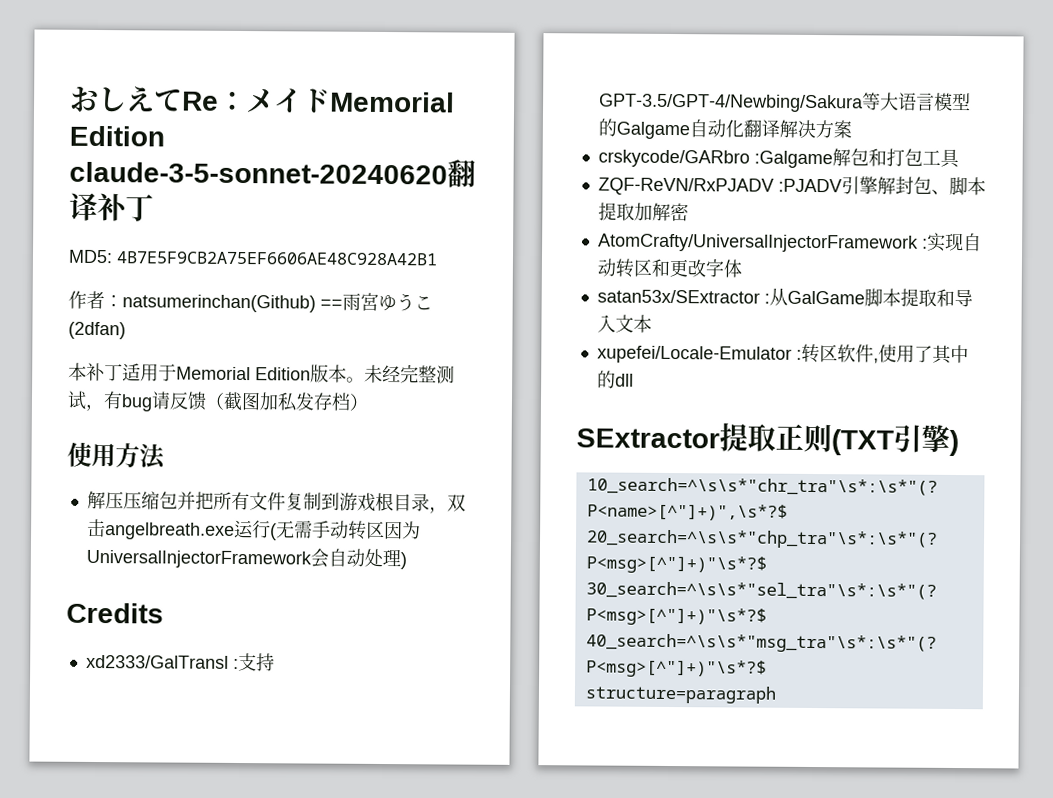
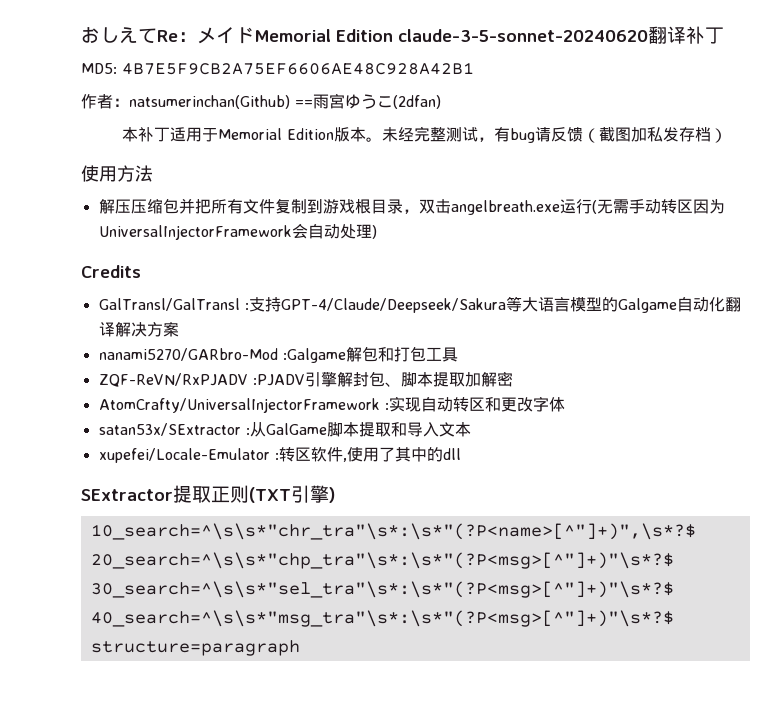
- xd2333/GalTransl :支持GPT-3.5/GPT-4/Newbing/Sakura等大语言模型的Galgame自动化翻译解决方案
+ GalTransl/GalTransl :支持GPT-4/Claude/Deepseek/Sakura等大语言模型的Galgame自动化翻译解决方案
- crskycode/GARbro :Galgame解包和打包工具
+ nanami5270/GARbro-Mod :Galgame解包和打包工具

